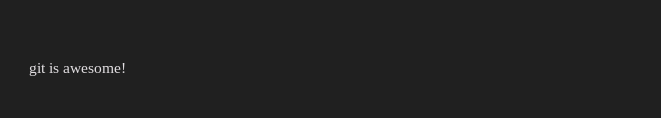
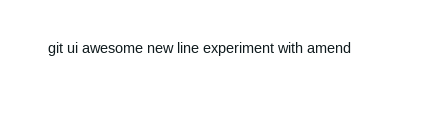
- git is awesome!
+ git ui awesome new line experiment with amend

